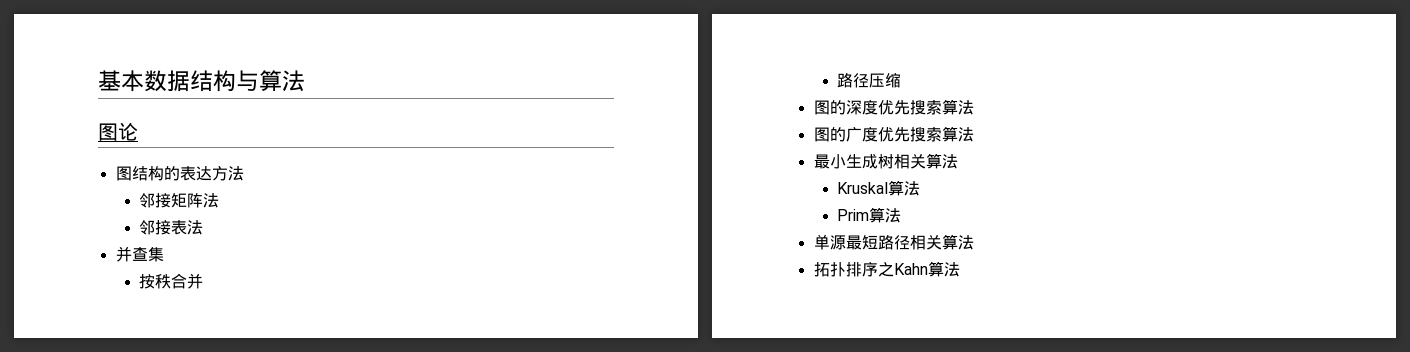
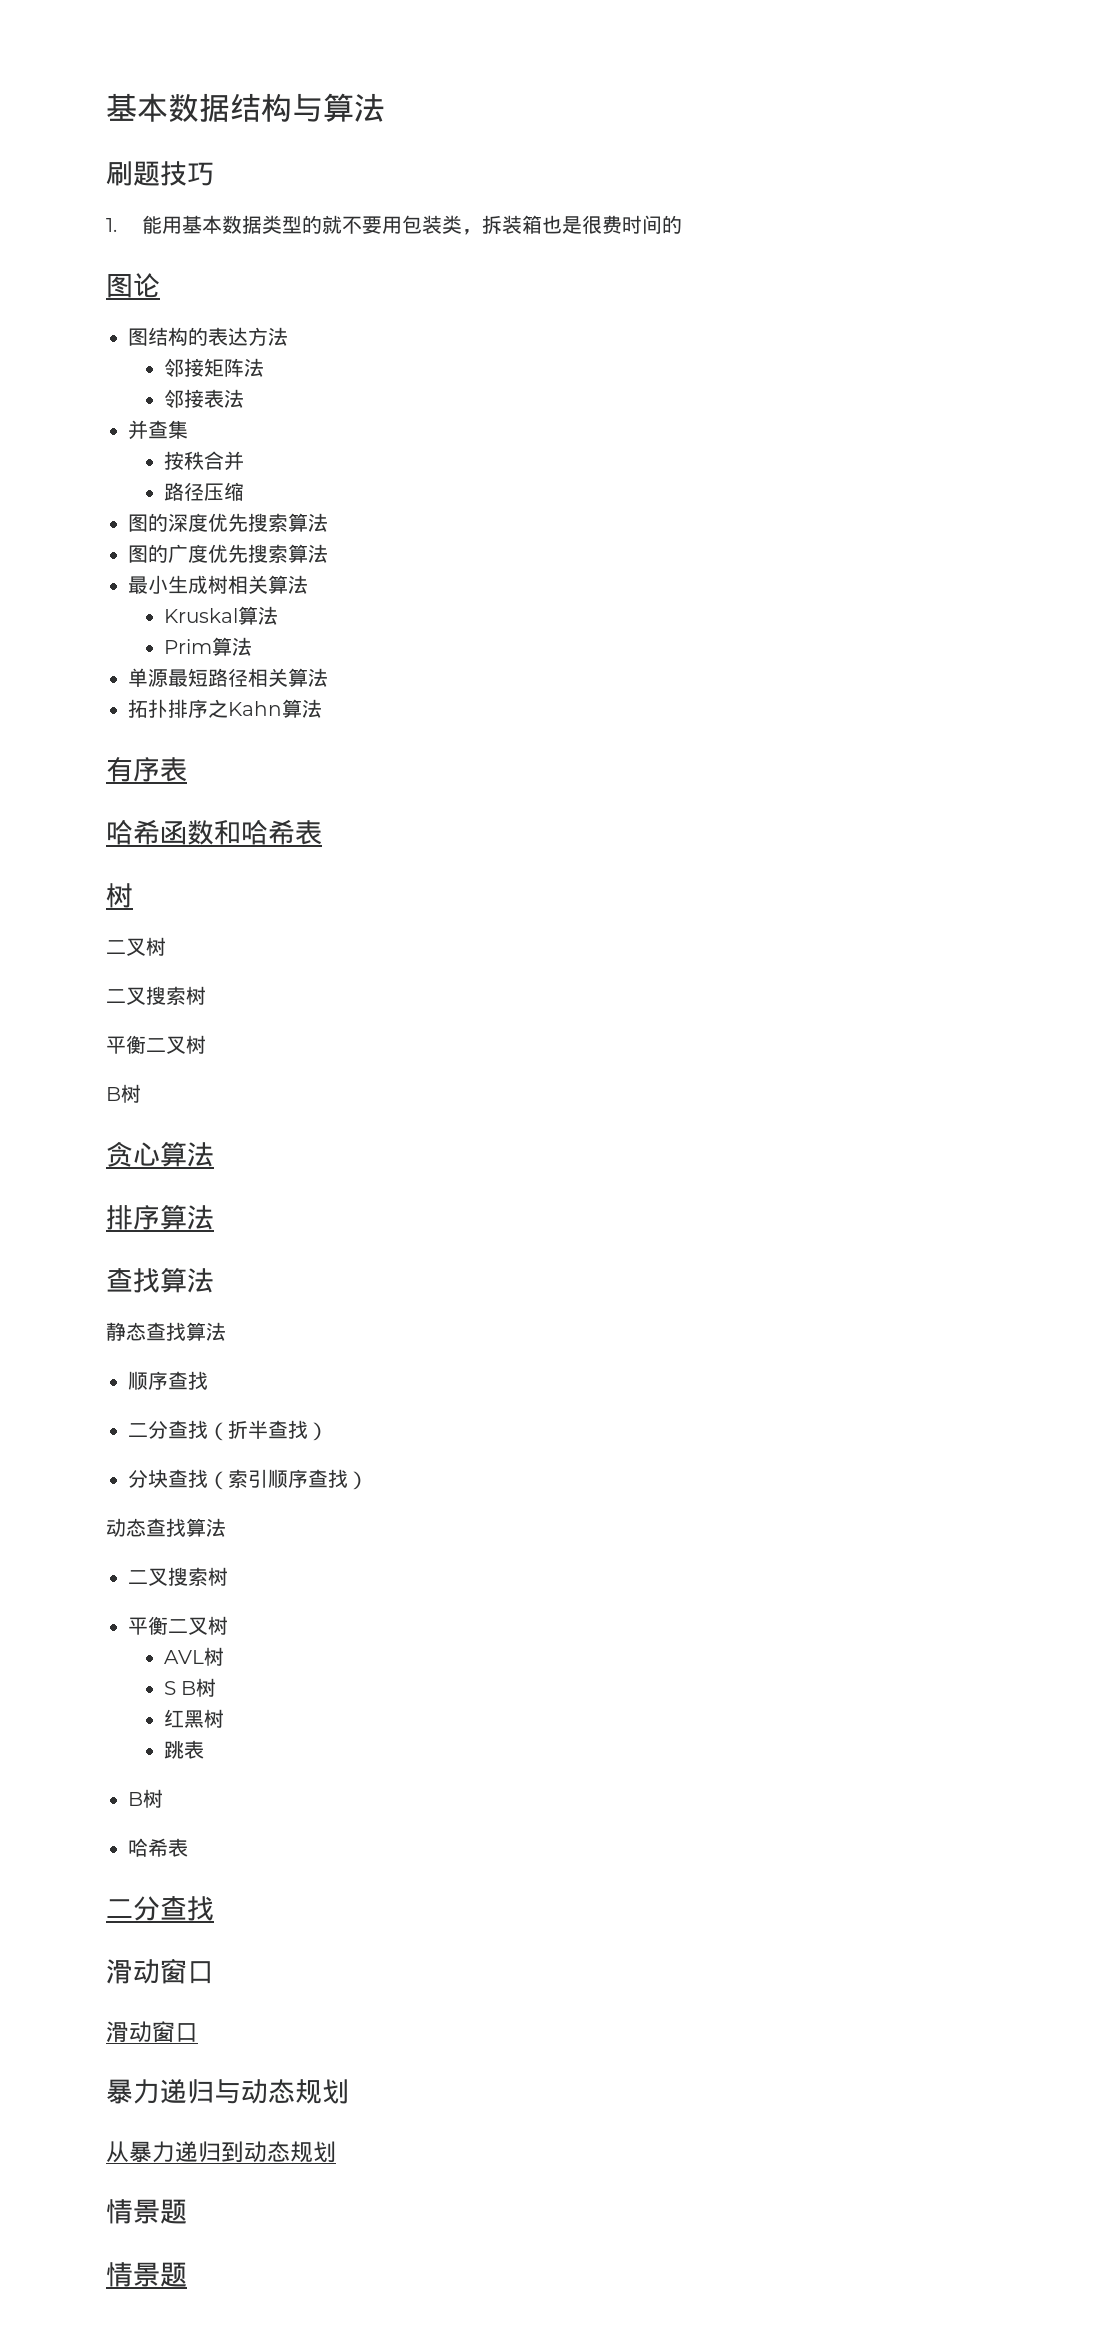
+ 刷题技巧
+ 1.能用基本数据类型的就不要用包装类，拆装箱也是很费时间的
+ 有序表
+ 哈希函数和哈希表
+ 树
+ 二叉树
+ 二叉搜索树
+ 平衡二叉树
+ B树
+ 贪心算法
+ 排序算法
+ 查找算法
+ 静态查找算法
+ 顺序查找
+ 二分查找（折半查找）
+ 分块查找（索引顺序查找）
+ 动态查找算法
+ 二叉搜索树
+ 平衡二叉树
+ AVL树
+ S B树
+ 红黑树
+ 跳表
+ B树
+ 哈希表
+ 二分查找
+ 滑动窗口
+ 滑动窗口
+ 暴力递归与动态规划
+ 从暴力递归到动态规划
+ 情景题
+ 情景题

